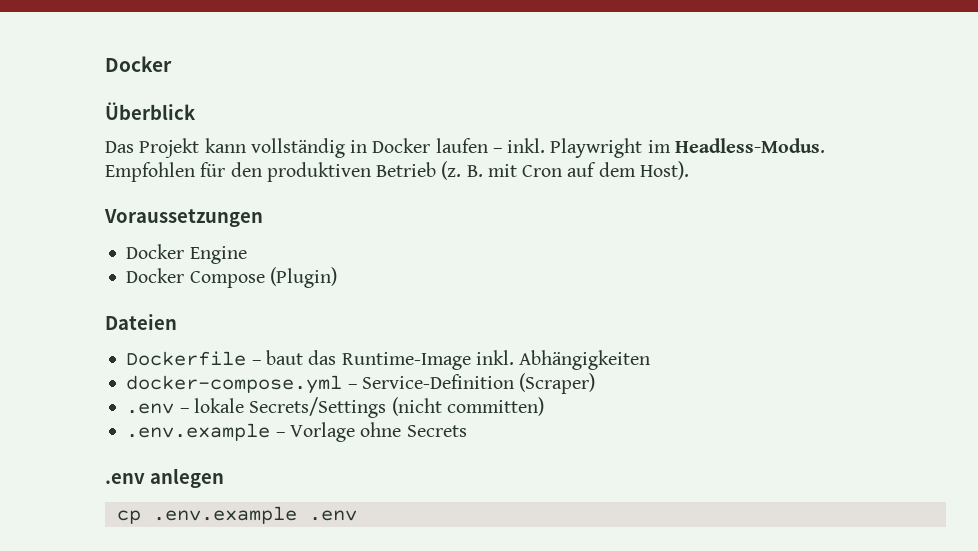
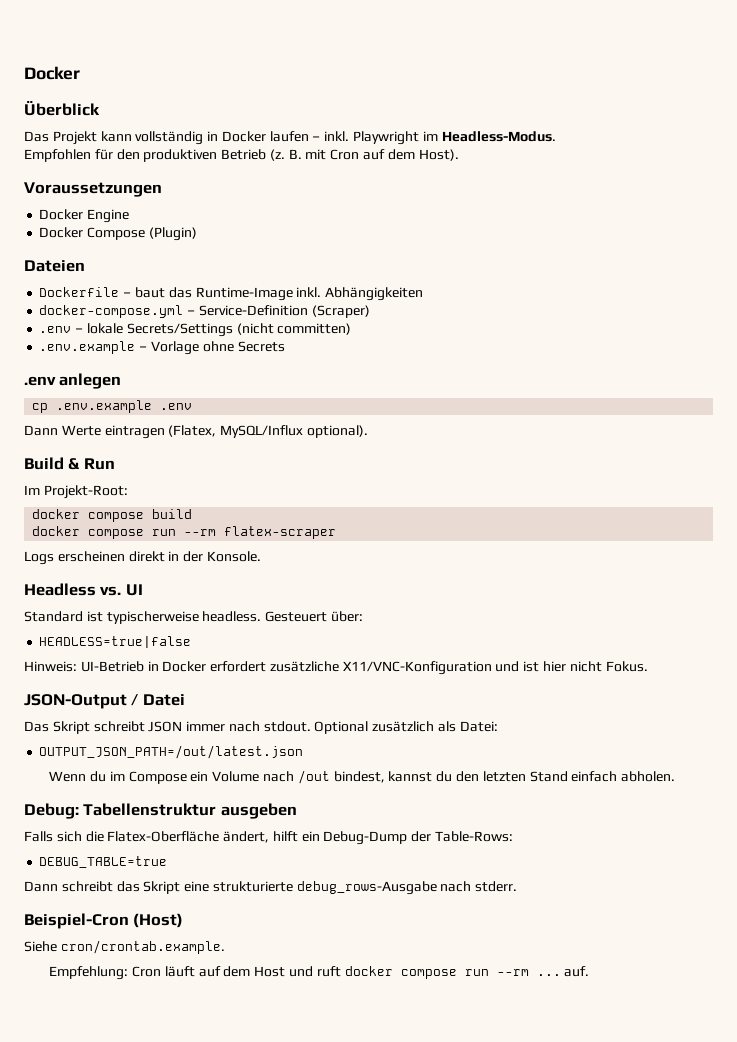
+ Dann Werte eintragen (Flatex, MySQL/Influx optional).
+ Build & Run
+ Im Projekt-Root:
+ docker compose build
+ docker compose run --rm flatex-scraper
+ Logs erscheinen direkt in der Konsole.
+ Headless vs. UI
+ Standard ist typischerweise headless. Gesteuert über:
+ HEADLESS=true|false
+ Hinweis: UI-Betrieb in Docker erfordert zusätzliche X11/VNC-Konfiguration und ist hier nicht Fokus.
+ JSON-Output / Datei
+ Das Skript schreibt JSON immer nach stdout. Optional zusätzlich als Datei:
+ OUTPUT_JSON_PATH=/out/latest.json
+ Wenn du im Compose ein Volume nach /out bindest, kannst du den letzten Stand einfach abholen.
+ Debug: Tabellenstruktur ausgeben
+ Falls sich die Flatex-Oberfläche ändert, hilft ein Debug-Dump der Table-Rows:
+ DEBUG_TABLE=true
+ Dann schreibt das Skript eine strukturierte debug_rows-Ausgabe nach stderr.
+ Beispiel-Cron (Host)
+ Siehe cron/crontab.example.
+ Empfehlung: Cron läuft auf dem Host und ruft docker compose run --rm ... auf.

